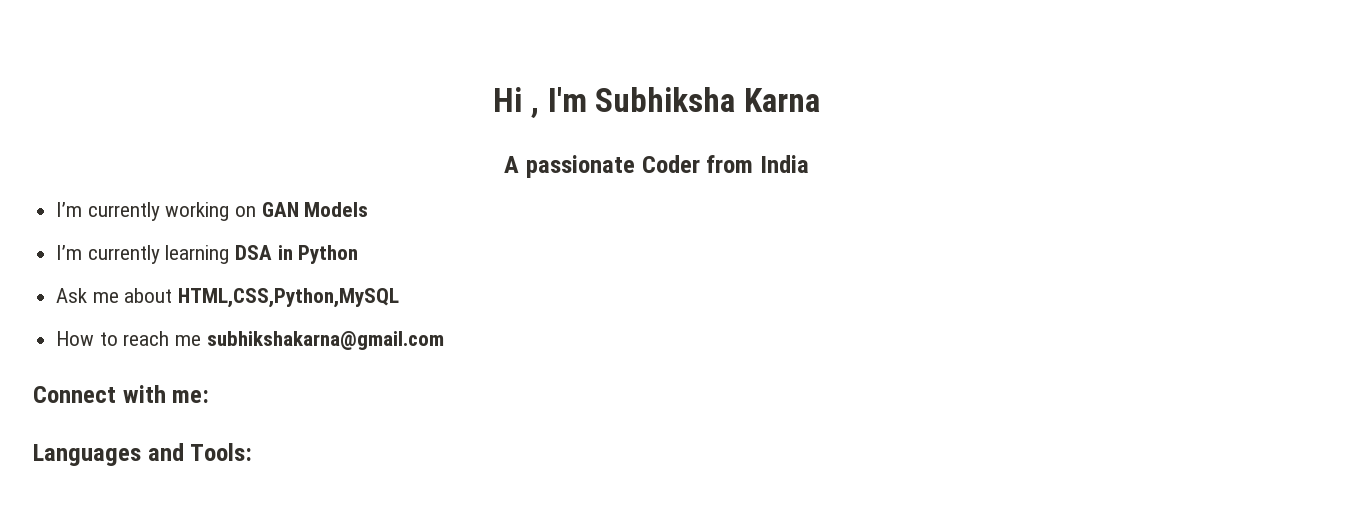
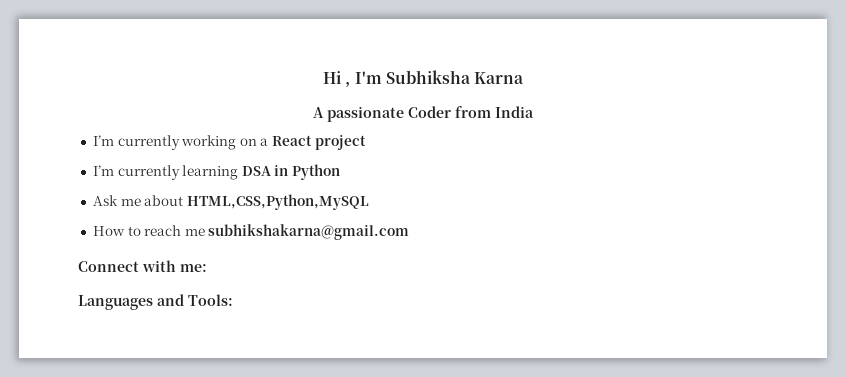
- I’m currently working on GAN Models
+ I’m currently working on a React project

